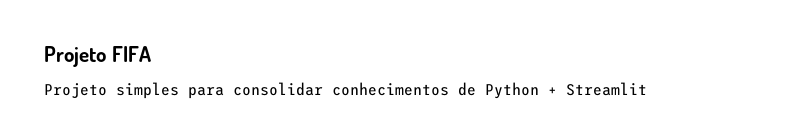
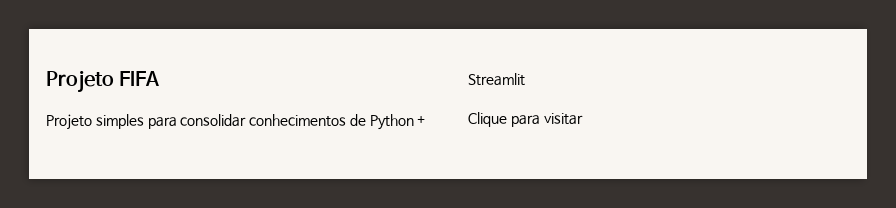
+ Clique para visitar

